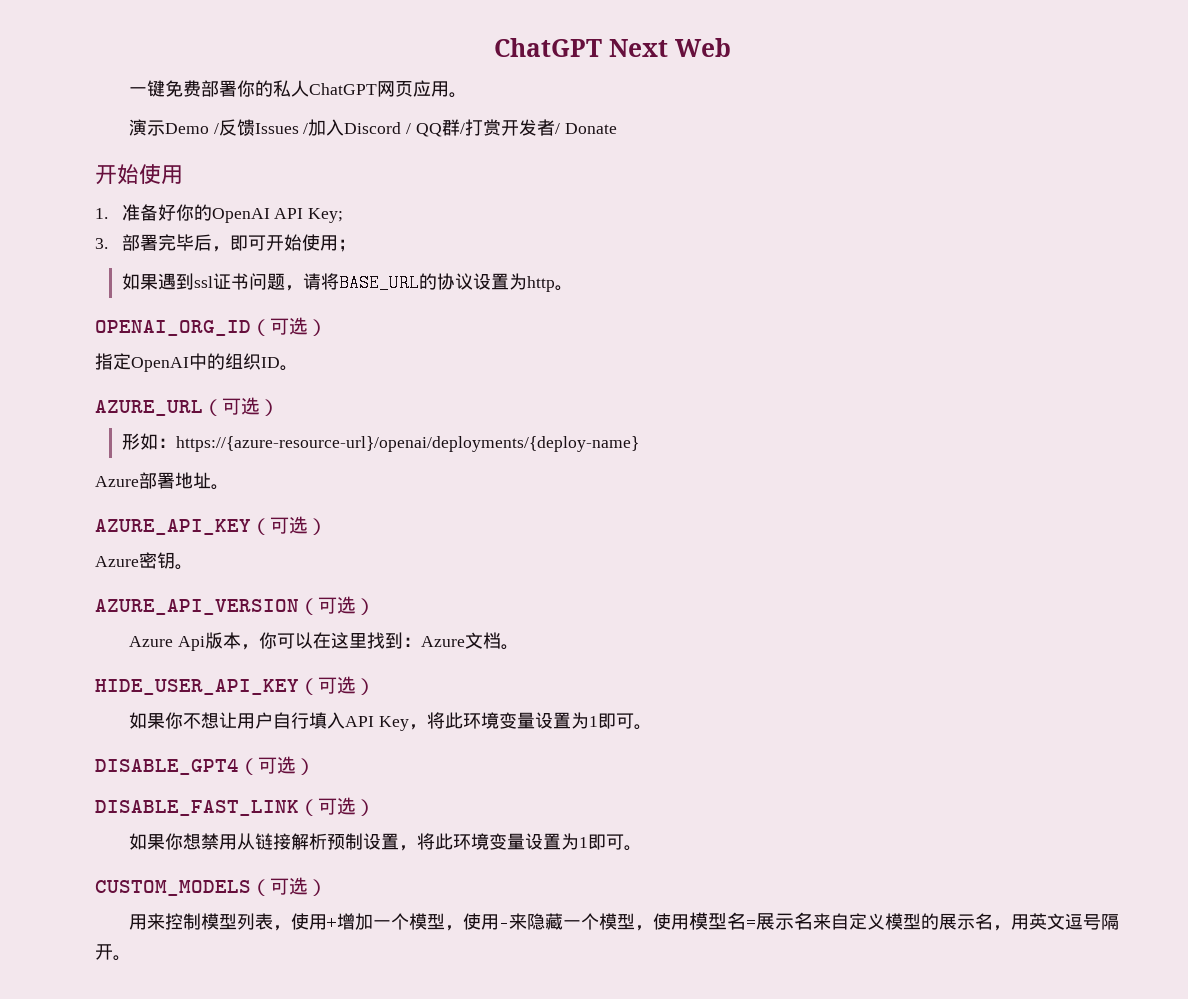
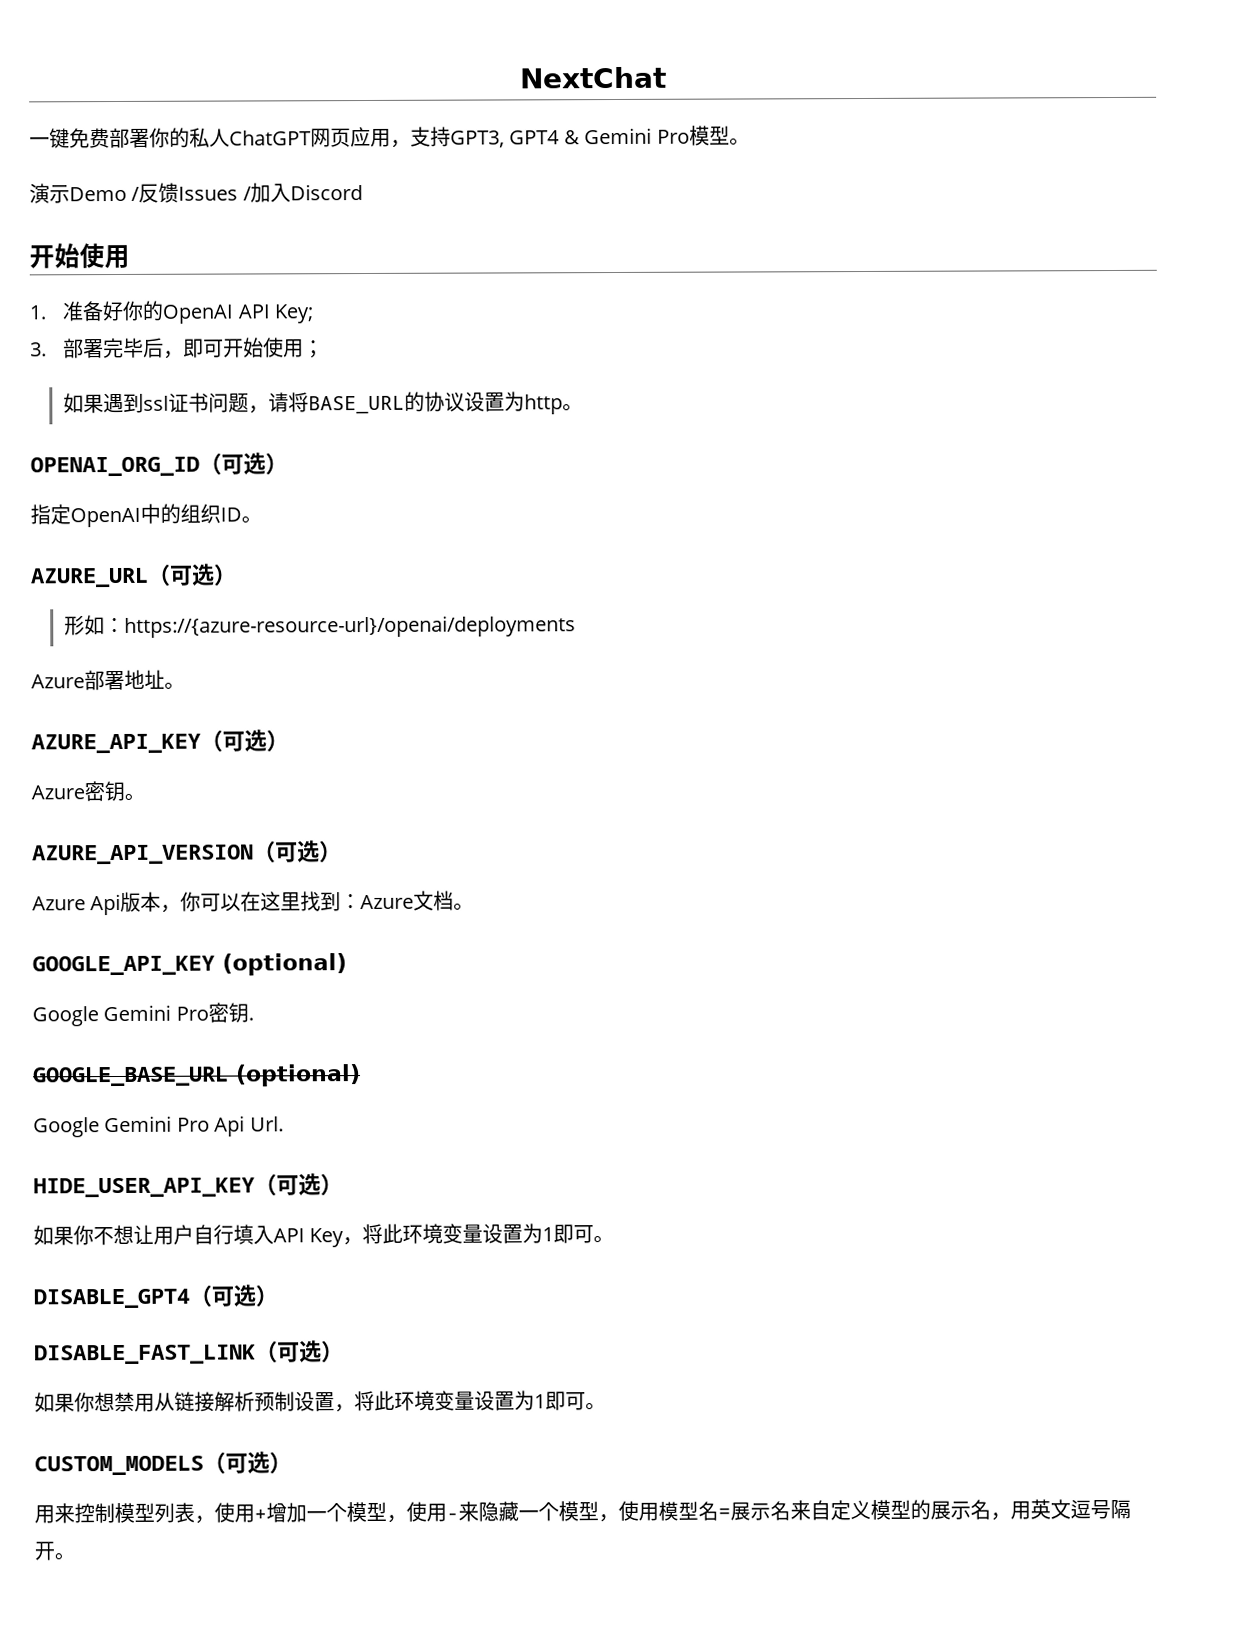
- ChatGPT Next Web
+ NextChat
- 一键免费部署你的私人ChatGPT网页应用。
+ 一键免费部署你的私人ChatGPT网页应用，支持GPT3, GPT4 & Gemini Pro模型。
- 演示Demo /反馈Issues /加入Discord / QQ群/打赏开发者/ Donate
+ 演示Demo /反馈Issues /加入Discord
- 形如：https://{azure-resource-url}/openai/deployments/{deploy-name}
+ 形如：https://{azure-resource-url}/openai/deployments
+ GOOGLE_API_KEY (optional)
+ Google Gemini Pro密钥.
+ GOOGLE_BASE_URL (optional)
+ Google Gemini Pro Api Url.

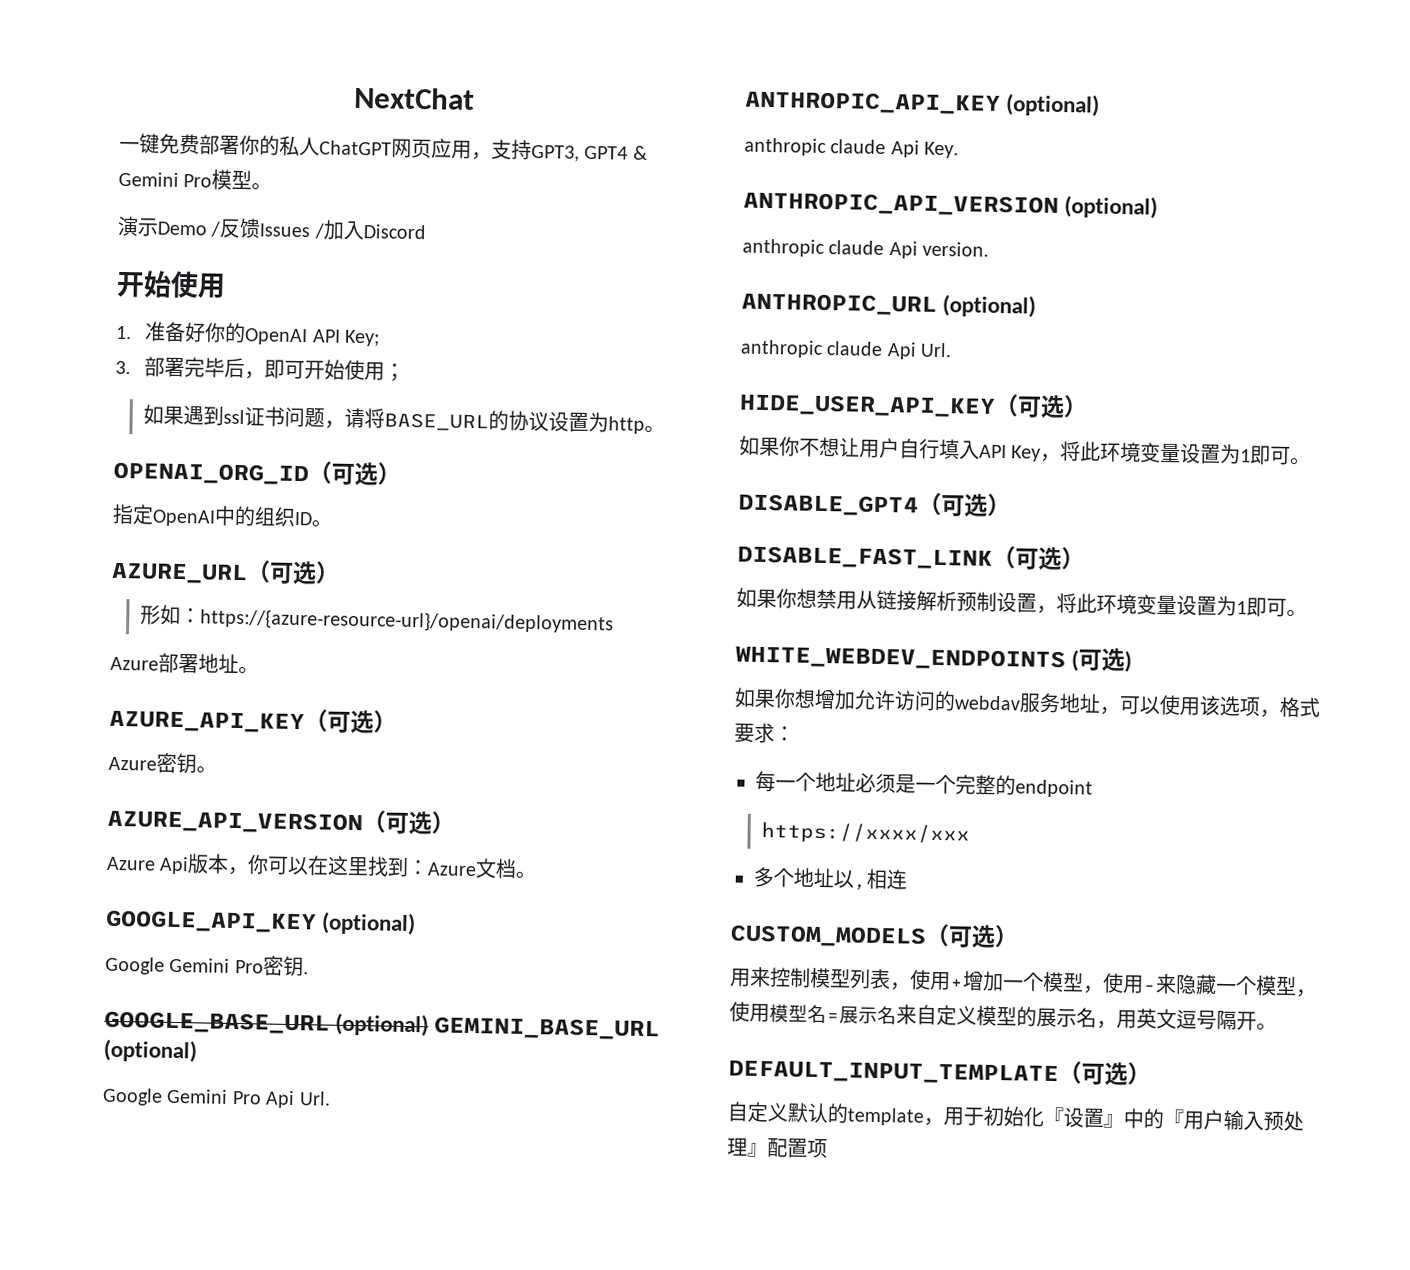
- GOOGLE_BASE_URL (optional)
+ GOOGLE_BASE_URL (optional) GEMINI_BASE_URL (optional)
+ ANTHROPIC_API_KEY (optional)
+ anthropic claude Api Key.
+ ANTHROPIC_API_VERSION (optional)
+ anthropic claude Api version.
+ ANTHROPIC_URL (optional)
+ anthropic claude Api Url.
+ WHITE_WEBDEV_ENDPOINTS (可选)
+ 如果你想增加允许访问的webdav服务地址，可以使用该选项，格式要求：
+ 每一个地址必须是一个完整的endpoint
+ https://xxxx/xxx
+ 多个地址以,相连
+ DEFAULT_INPUT_TEMPLATE（可选）
+ 自定义默认的template，用于初始化『设置』中的『用户输入预处理』配置项

